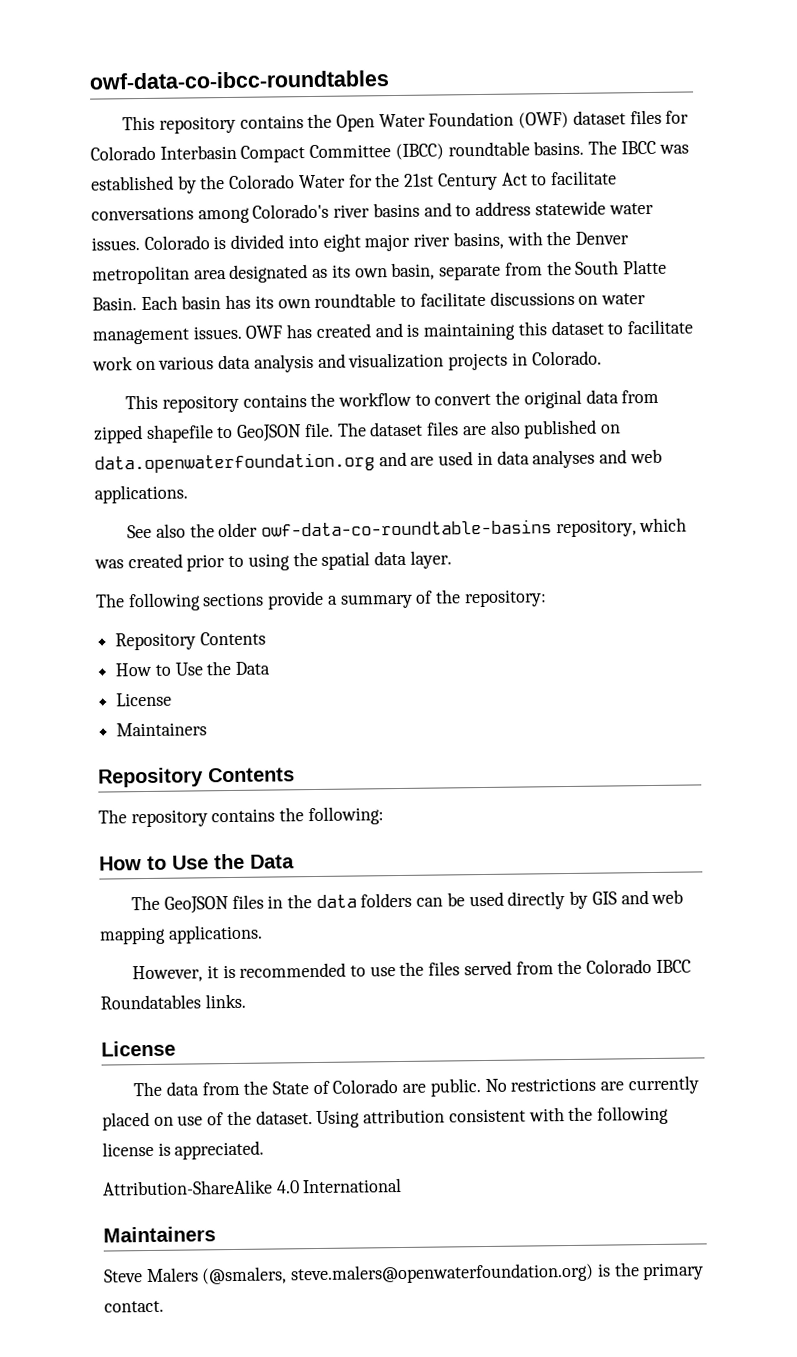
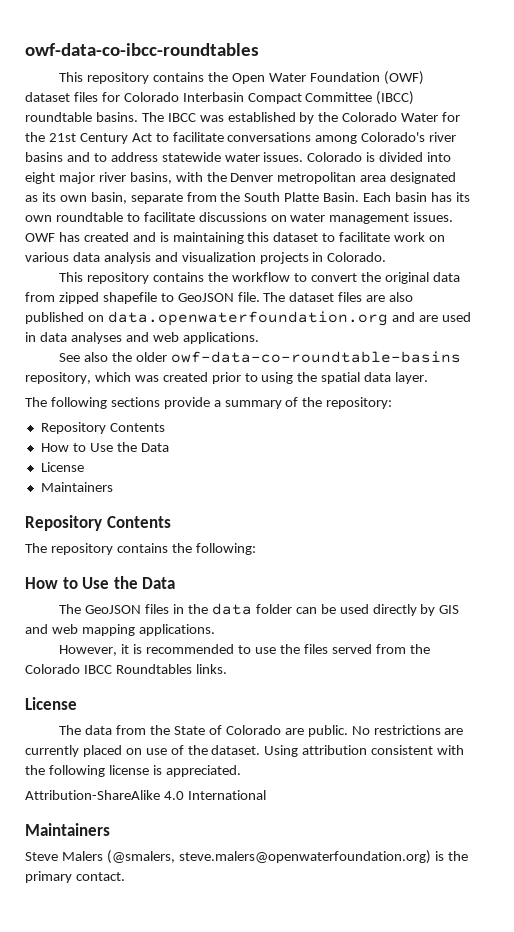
- The GeoJSON files in the data folders can be used directly by GIS and web mapping applications.
+ The GeoJSON files in the data folder can be used directly by GIS and web mapping applications.
- However, it is recommended to use the files served from the Colorado IBCC Roundatables links.
+ However, it is recommended to use the files served from the Colorado IBCC Roundtables links.

